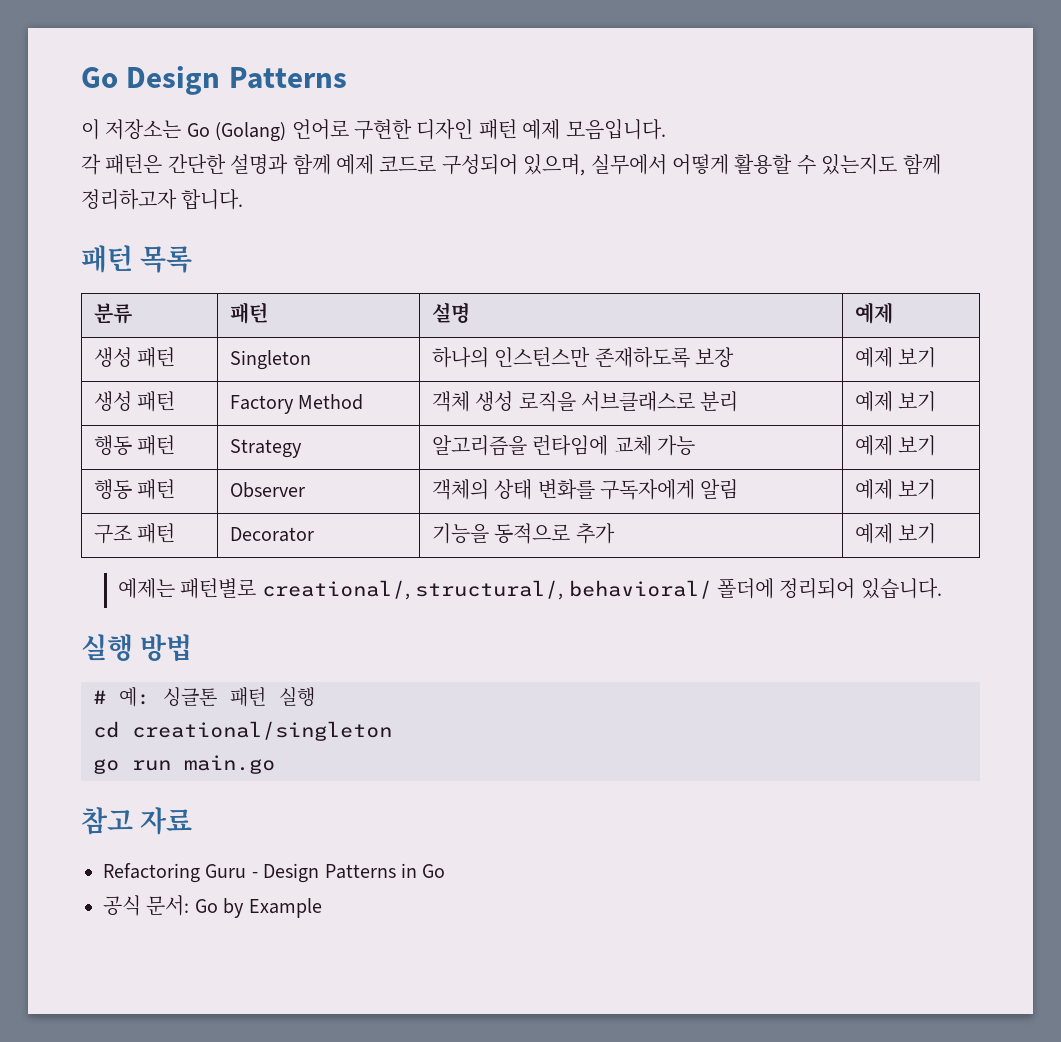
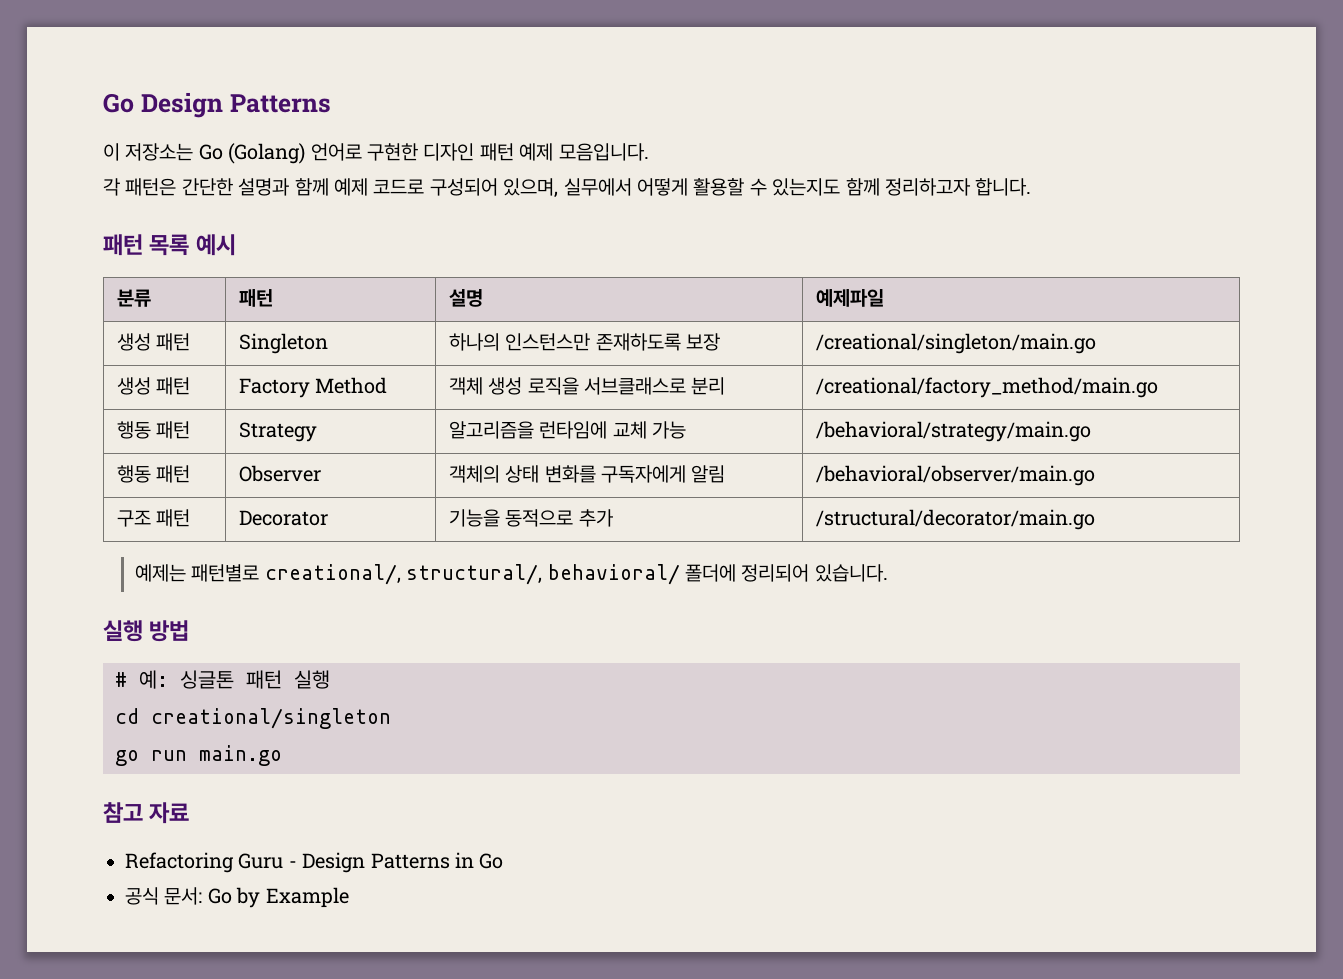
- 패턴 목록
+ 패턴 목록 예시
- 분류 | 패턴 | 설명 | 예제
+ 분류 | 패턴 | 설명 | 예제파일
- 생성 패턴 | Singleton | 하나의 인스턴스만 존재하도록 보장 | 예제 보기
+ 생성 패턴 | Singleton | 하나의 인스턴스만 존재하도록 보장 | /creational/singleton/main.go
- 생성 패턴 | Factory Method | 객체 생성 로직을 서브클래스로 분리 | 예제 보기
+ 생성 패턴 | Factory Method | 객체 생성 로직을 서브클래스로 분리 | /creational/factory_method/main.go
- 행동 패턴 | Strategy | 알고리즘을 런타임에 교체 가능 | 예제 보기
+ 행동 패턴 | Strategy | 알고리즘을 런타임에 교체 가능 | /behavioral/strategy/main.go
- 행동 패턴 | Observer | 객체의 상태 변화를 구독자에게 알림 | 예제 보기
+ 행동 패턴 | Observer | 객체의 상태 변화를 구독자에게 알림 | /behavioral/observer/main.go
- 구조 패턴 | Decorator | 기능을 동적으로 추가 | 예제 보기
+ 구조 패턴 | Decorator | 기능을 동적으로 추가 | /structural/decorator/main.go

